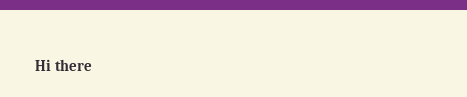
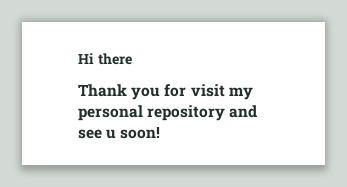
+ Thank you for visit my personal repository and see u soon!

